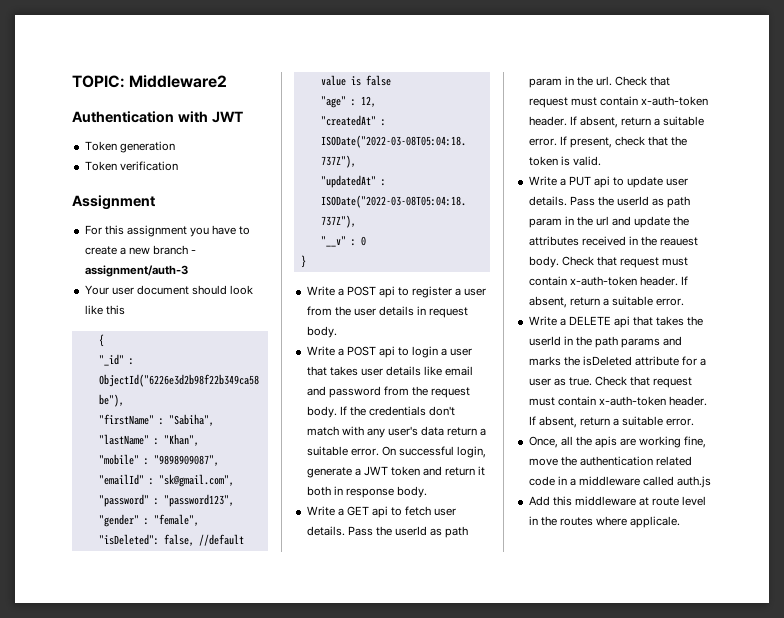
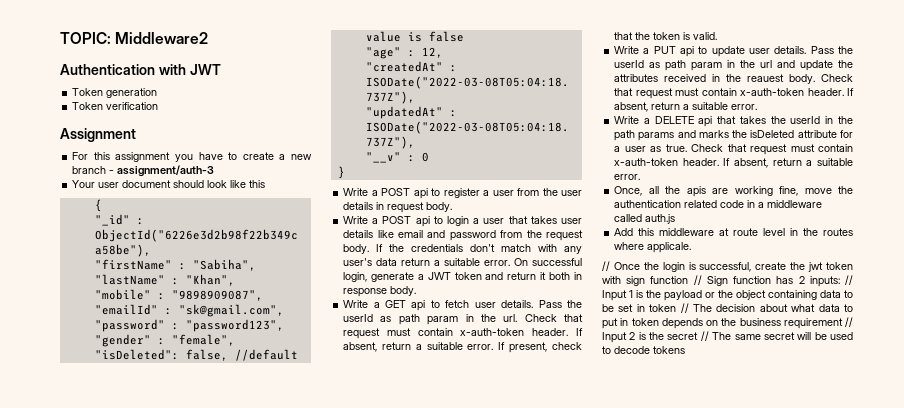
+ // Once the login is successful, create the jwt token with sign function // Sign function has 2 inputs: // Input 1 is the payload or the object containing data to be set in token // The decision about what data to put in token depends on the business requirement // Input 2 is the secret // The same secret will be used to decode tokens

